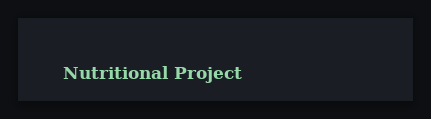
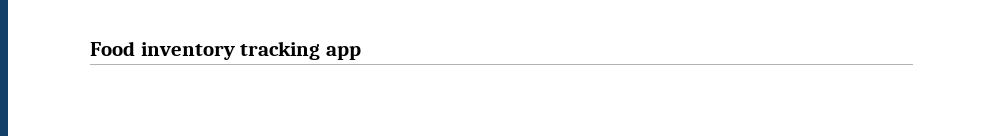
- Nutritional Project
+ Food inventory tracking app

